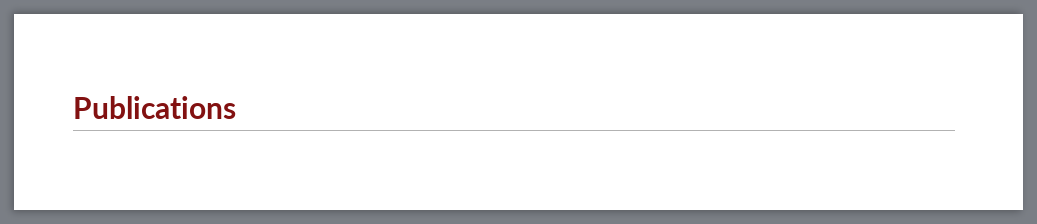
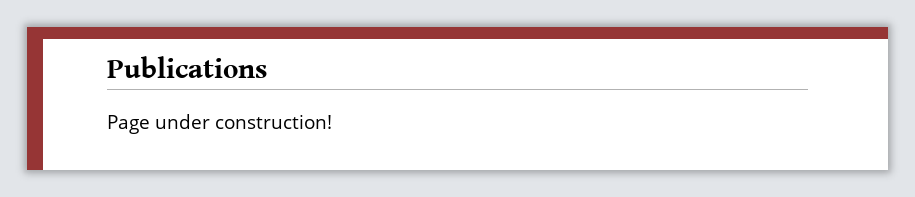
+ Page under construction!

